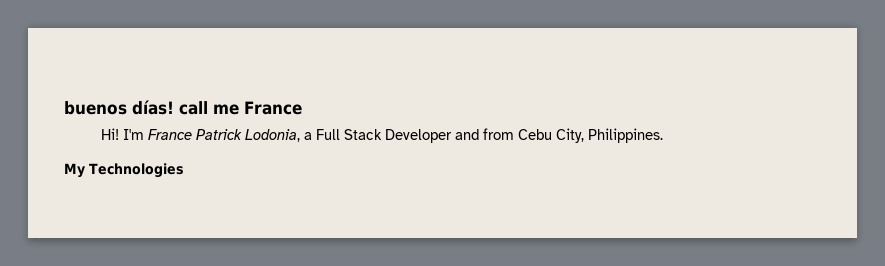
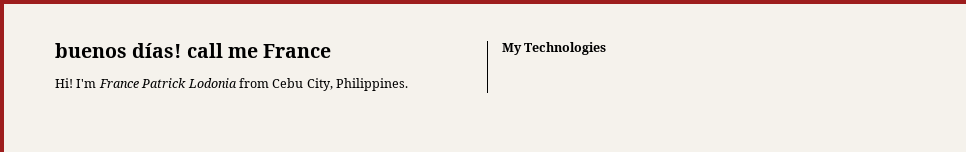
- I'm France Patrick Lodonia, a Full Stack Developer and from Cebu City, Philippines.
+ I'm France Patrick Lodonia from Cebu City, Philippines.

